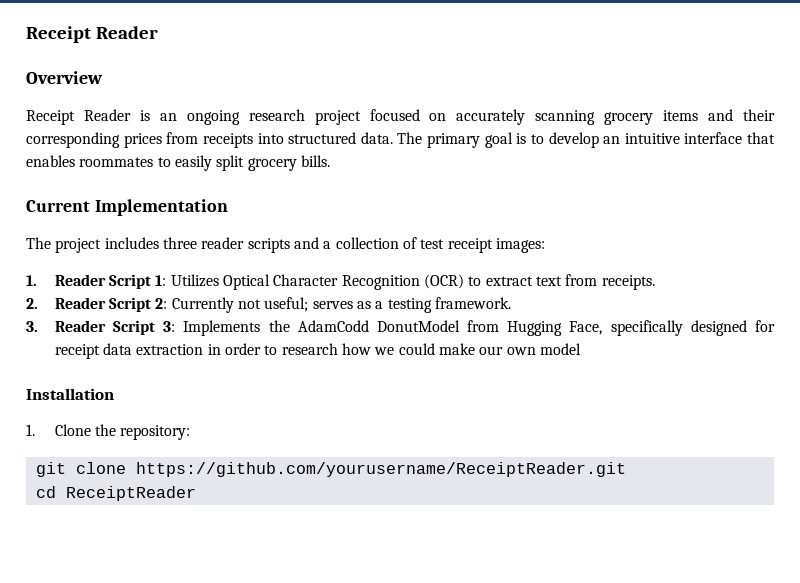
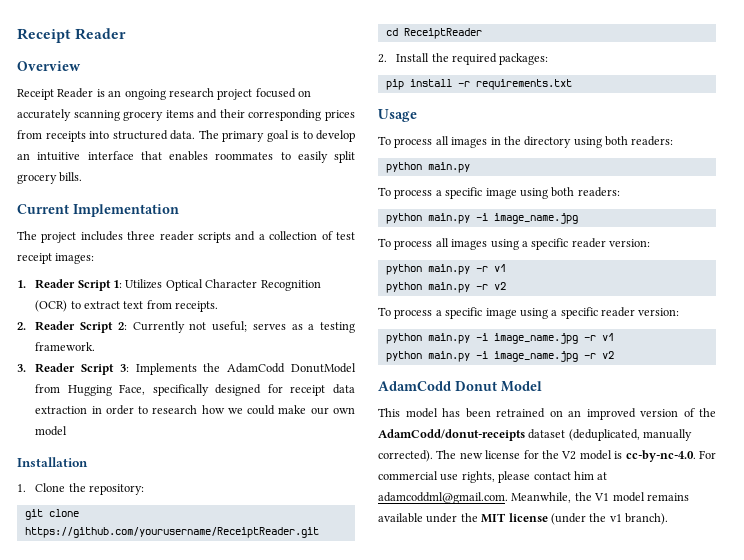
+ 2. Install the required packages:
+ pip install -r requirements.txt
+ Usage
+ To process all images in the directory using both readers:
+ python main.py
+ To process a specific image using both readers:
+ python main.py -i image_name.jpg
+ To process all images using a specific reader version:
+ python main.py -r v1
+ python main.py -r v2
+ To process a specific image using a specific reader version:
+ python main.py -i image_name.jpg -r v1
+ python main.py -i image_name.jpg -r v2
+ AdamCodd Donut Model
+ This model has been retrained on an improved version of the AdamCodd/donut-receipts dataset (deduplicated, manually corrected). The new license for the V2 model is cc-by-nc-4.0. For commercial use rights, please contact him at adamcoddml@gmail.com. Meanwhile, the V1 model remains available under the MIT license (under the v1 branch).

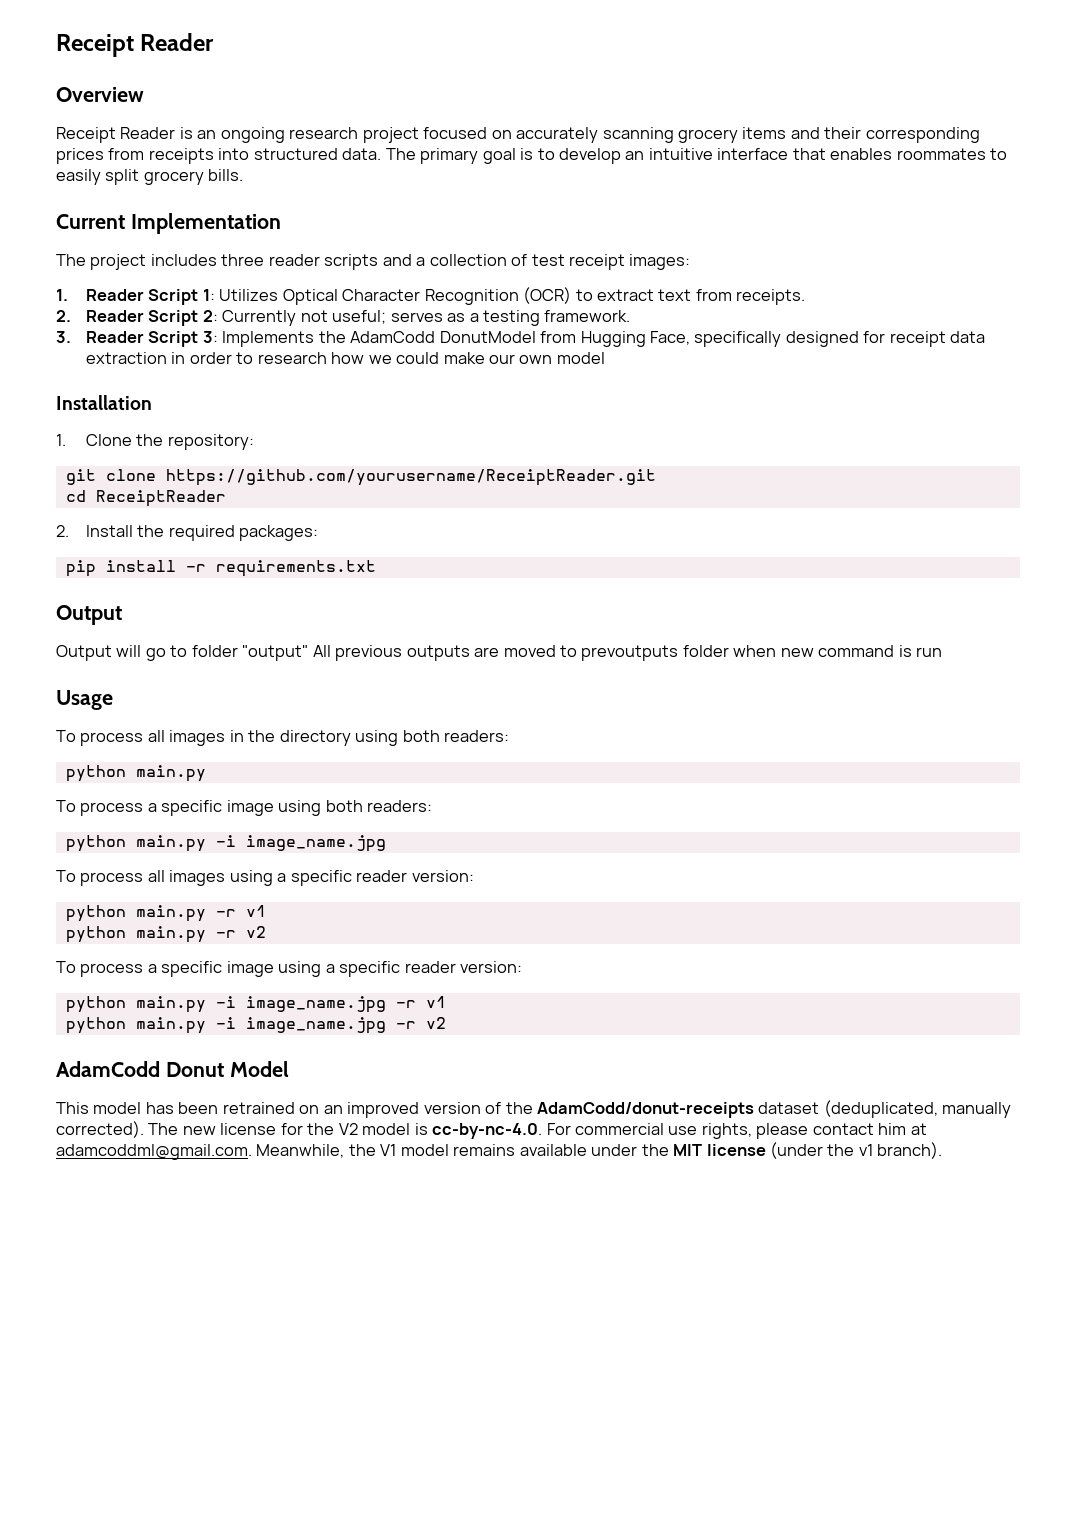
  pip install -r requirements.txt
+ Output
+ Output will go to folder "output" All previous outputs are moved to prevoutputs folder when new command is run

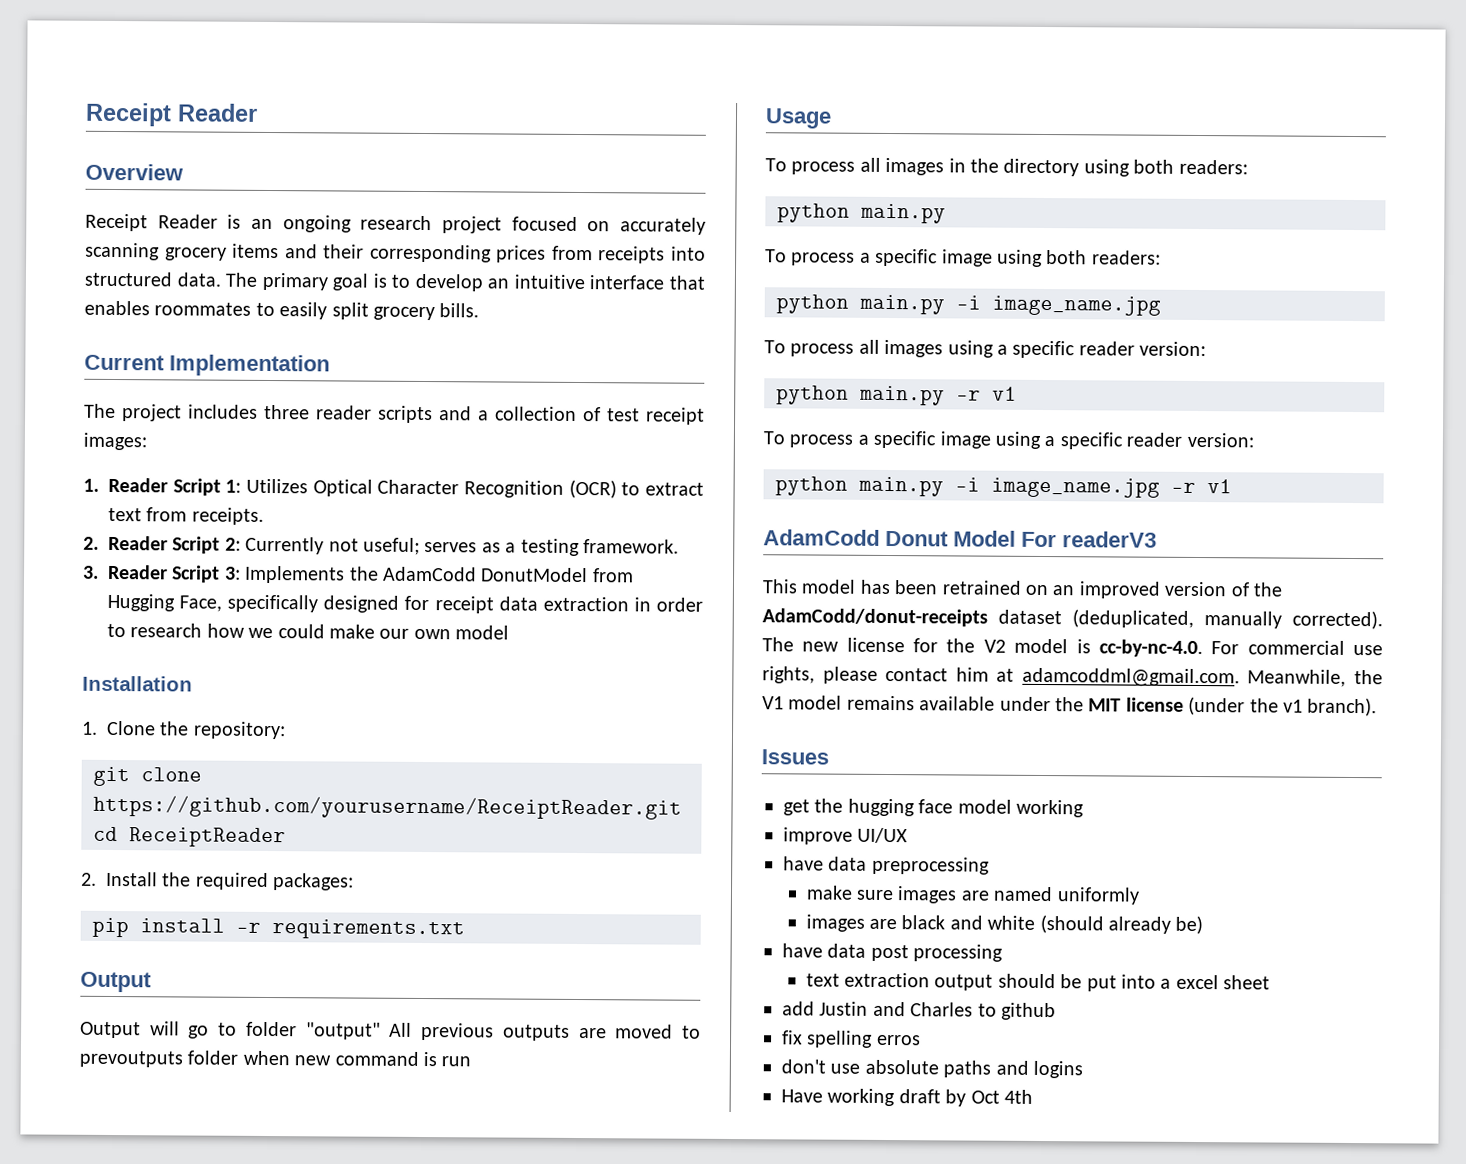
- python main.py -r v2
- python main.py -i image_name.jpg -r v2
- AdamCodd Donut Model
+ AdamCodd Donut Model For readerV3
+ Issues
+ get the hugging face model working
+ improve UI/UX
+ have data preprocessing
+ make sure images are named uniformly
+ images are black and white (should already be)
+ have data post processing
+ text extraction output should be put into a excel sheet
+ add Justin and Charles to github
+ fix spelling erros
+ don't use absolute paths and logins
+ Have working draft by Oct 4th

